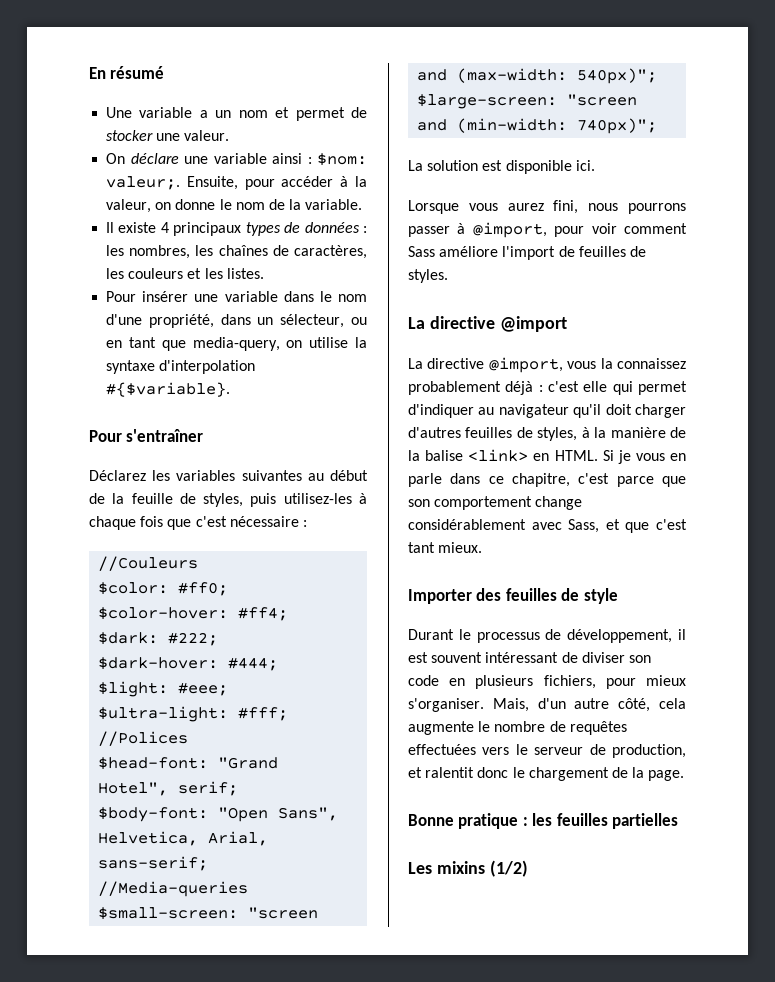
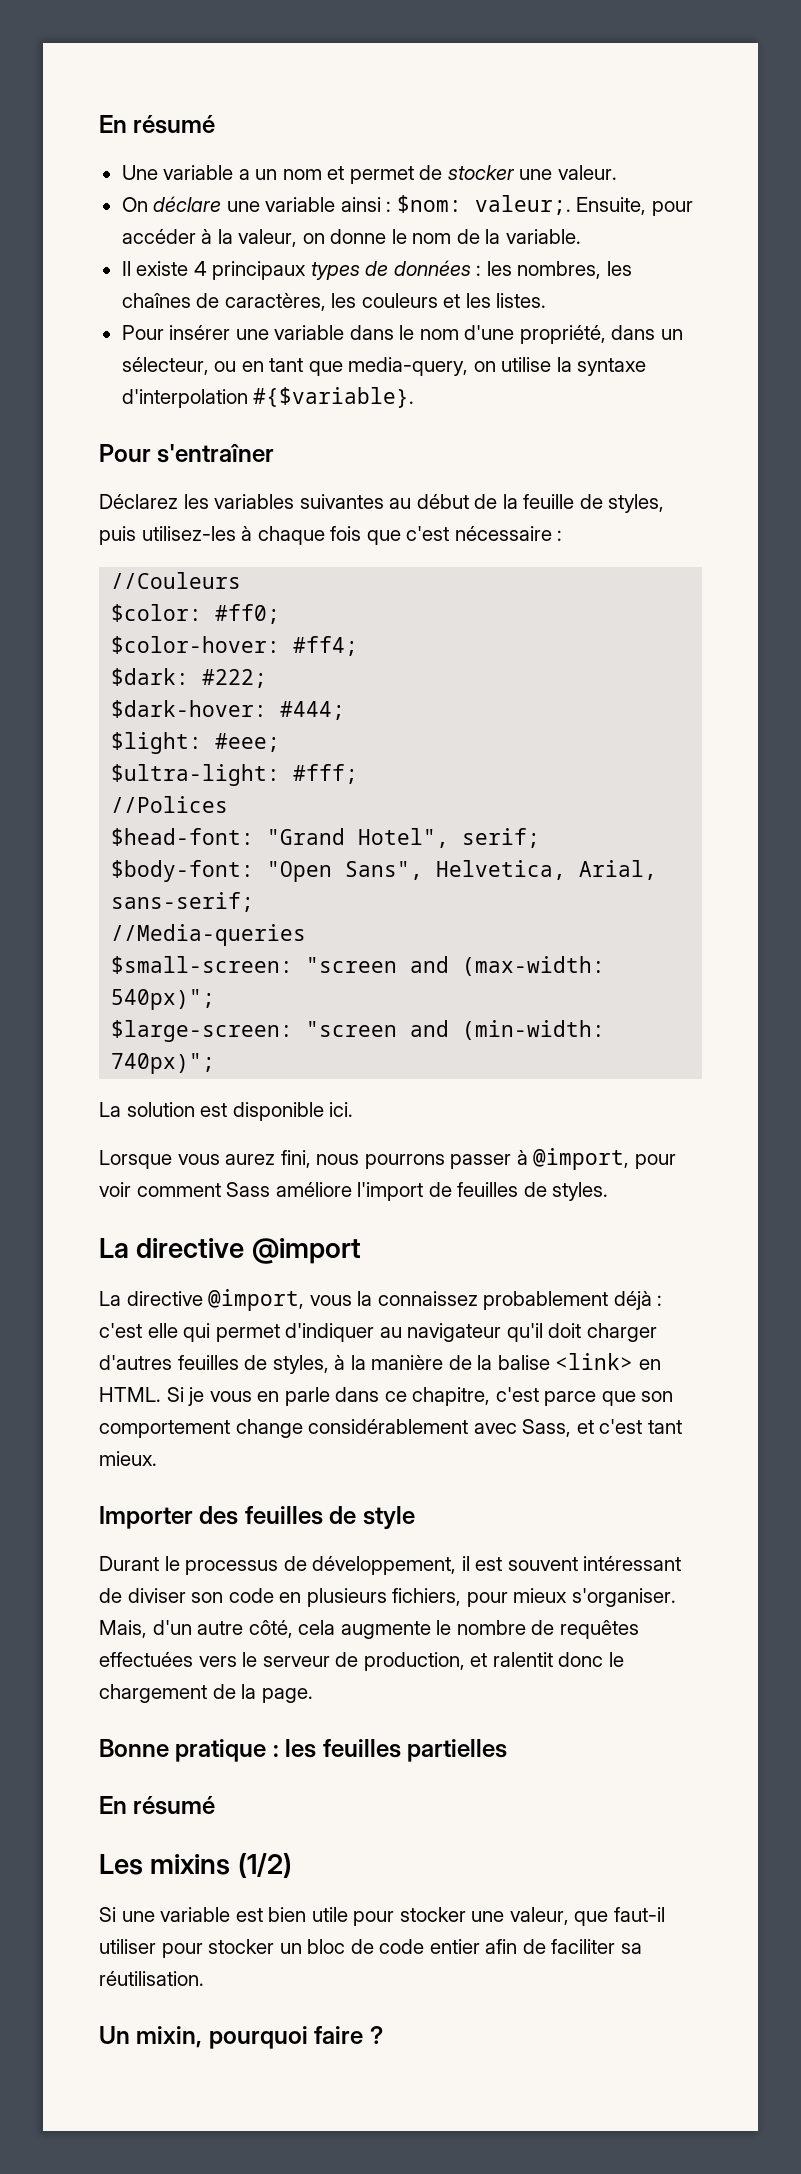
- Si je vous en parle dans ce chapitre, c'est parce que son comportement change considérablement avec Sass, et que c'est tant mieux.
+ Si je vous en parle dans ce chapitre, c'est parce que son comportement change considérablement avec Sass, et c'est tant mieux.
  Bonne pratique : les feuilles partielles
+ En résumé
+ Si une variable est bien utile pour stocker une valeur, que faut-il utiliser pour stocker un bloc de code entier afin de faciliter sa réutilisation.
+ Un mixin, pourquoi faire ?

